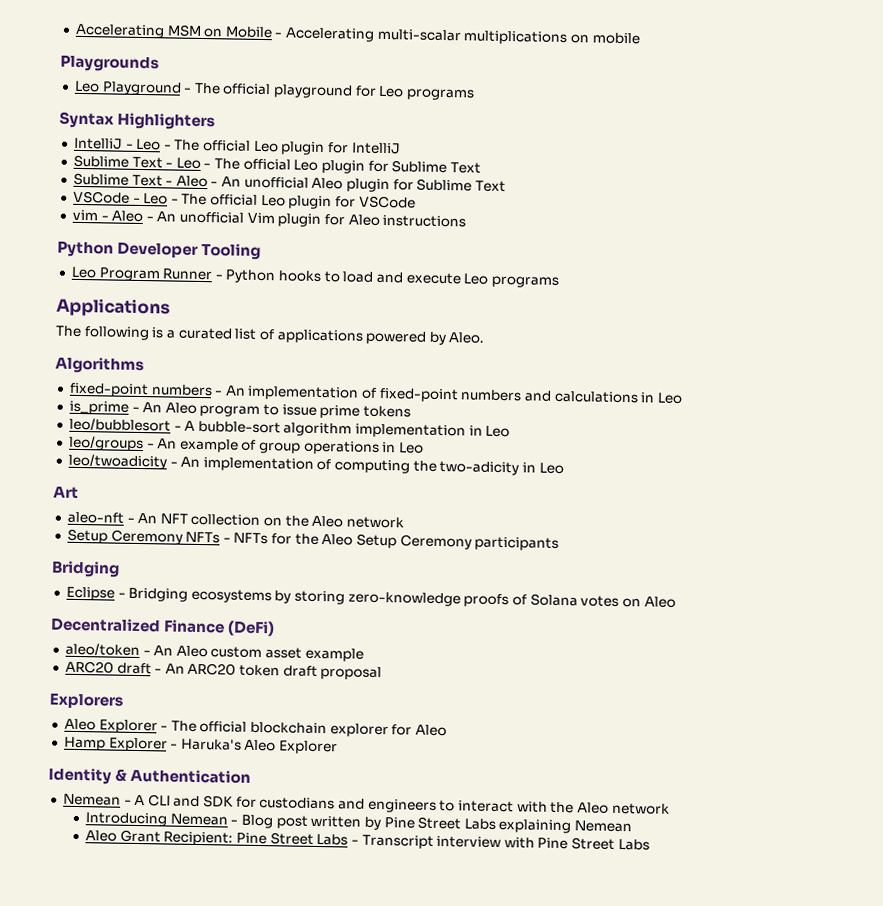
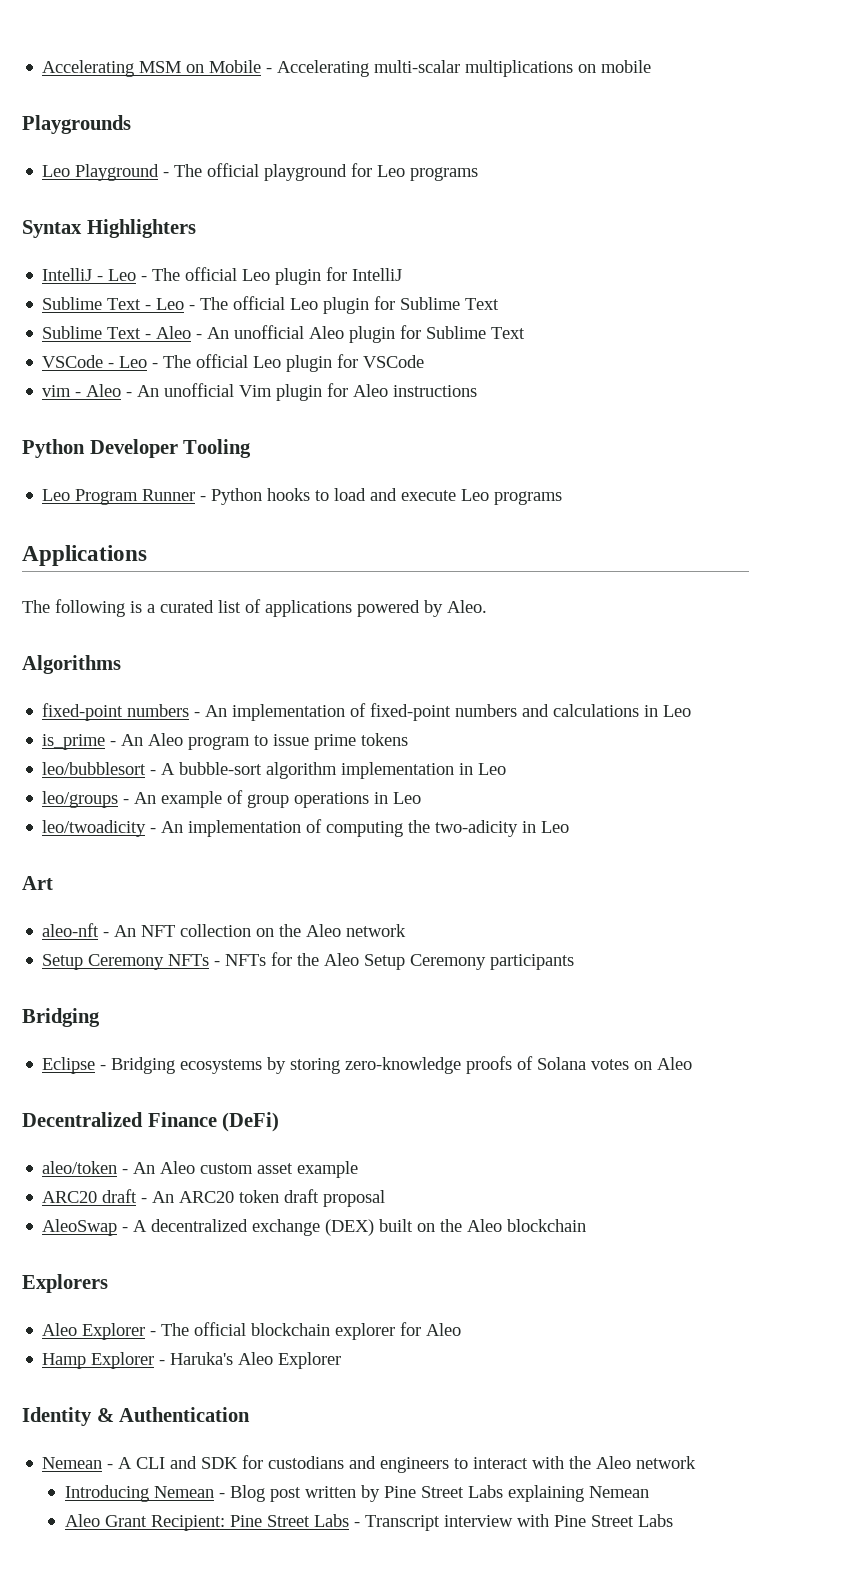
+ AleoSwap - A decentralized exchange (DEX) built on the Aleo blockchain

